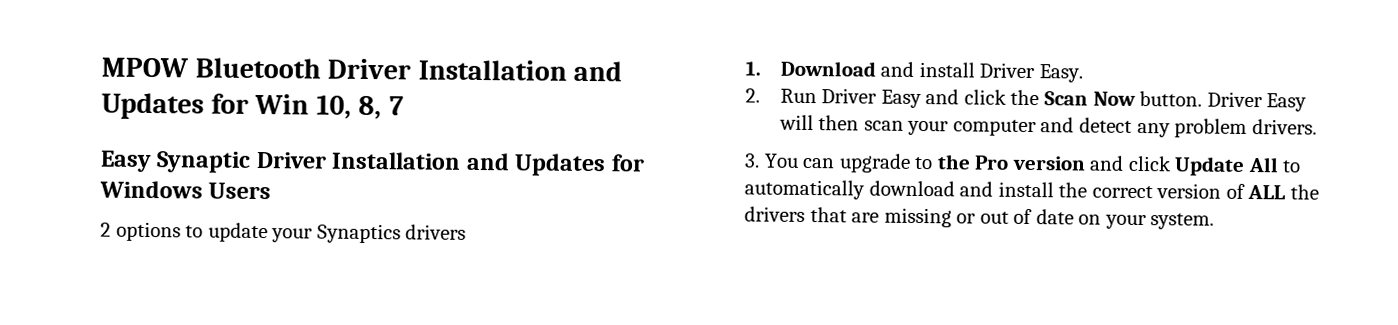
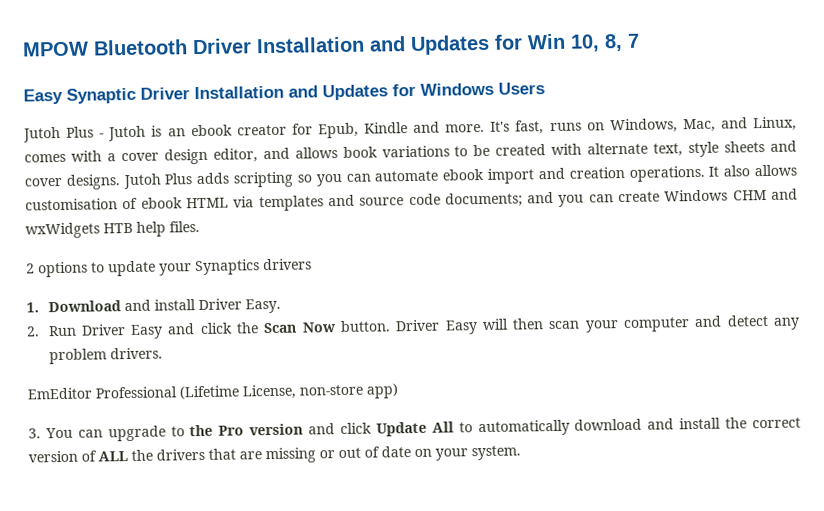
+ Jutoh Plus - Jutoh is an ebook creator for Epub, Kindle and more. It's fast, runs on Windows, Mac, and Linux, comes with a cover design editor, and allows book variations to be created with alternate text, style sheets and cover designs. Jutoh Plus adds scripting so you can automate ebook import and creation operations. It also allows customisation of ebook HTML via templates and source code documents; and you can create Windows CHM and wxWidgets HTB help files.
+ EmEditor Professional (Lifetime License, non-store app)

